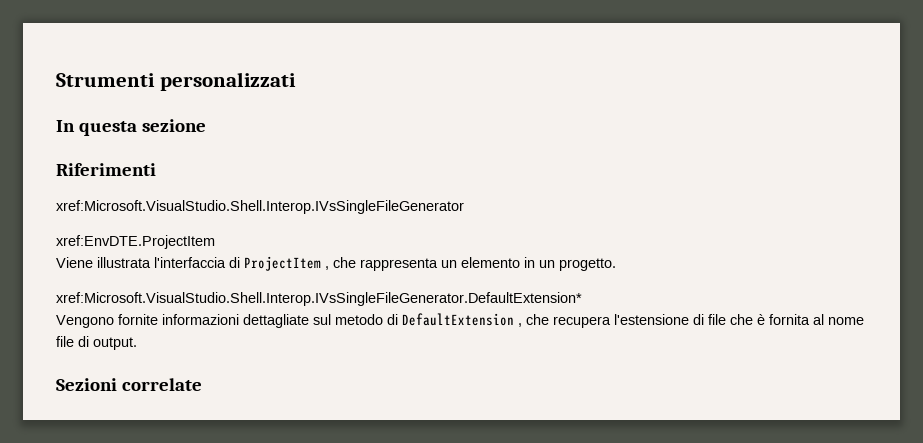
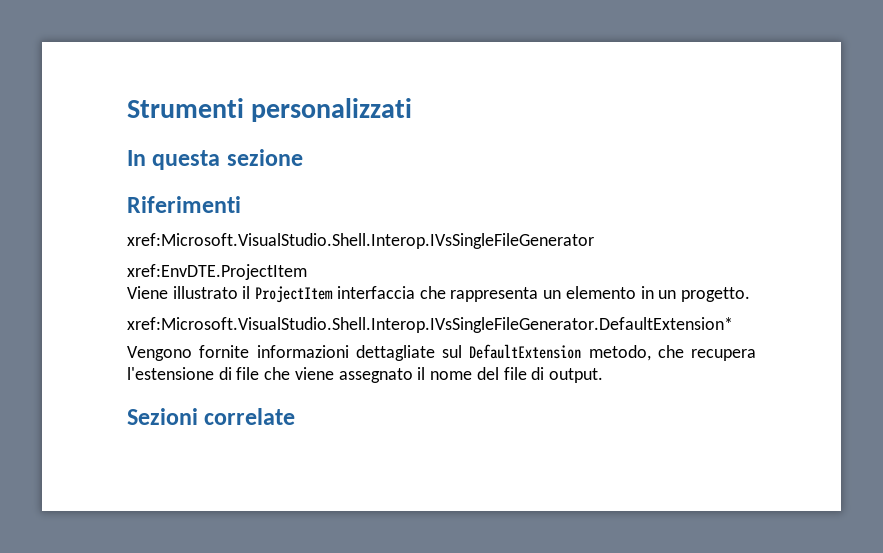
- Viene illustrata l'interfaccia di ProjectItem , che rappresenta un elemento in un progetto.
+ Viene illustrato il ProjectItem interfaccia che rappresenta un elemento in un progetto.
- Vengono fornite informazioni dettagliate sul metodo di DefaultExtension , che recupera l'estensione di file che è fornita al nome file di output.
+ Vengono fornite informazioni dettagliate sul DefaultExtension metodo, che recupera l'estensione di file che viene assegnato il nome del file di output.

